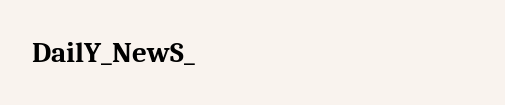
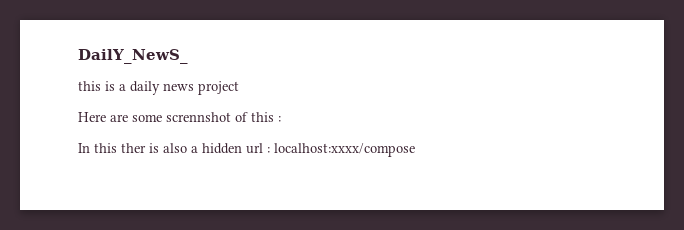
+ this is a daily news project
+ Here are some scrennshot of this :
+ In this ther is also a hidden url : localhost:xxxx/compose

